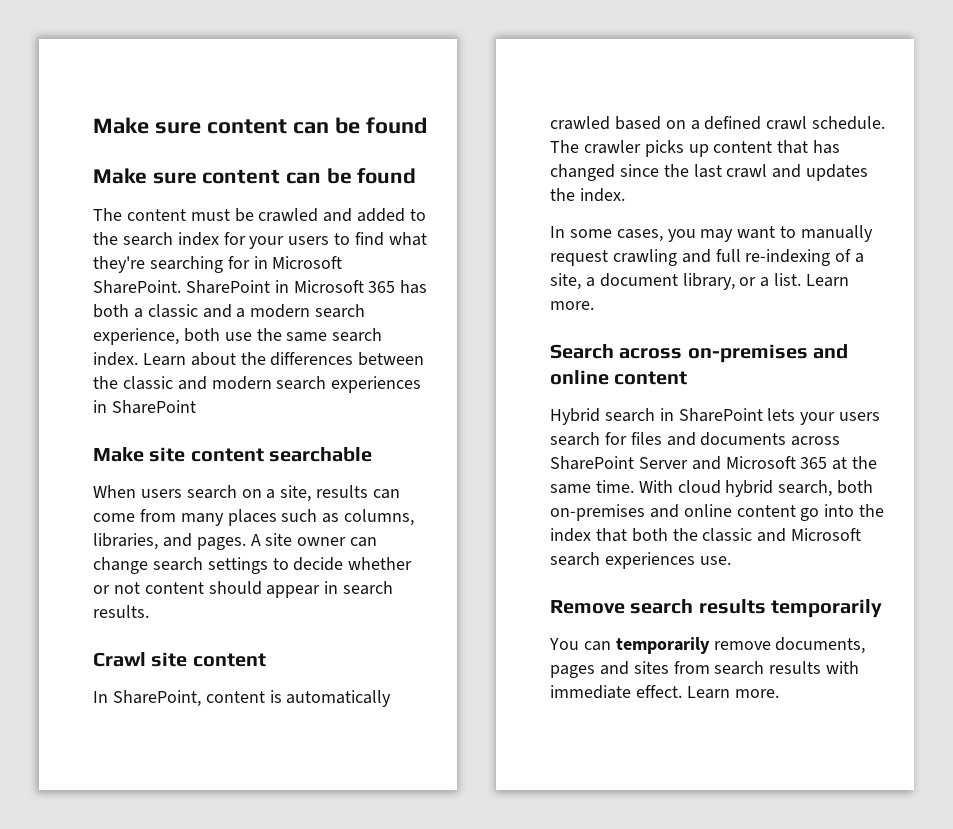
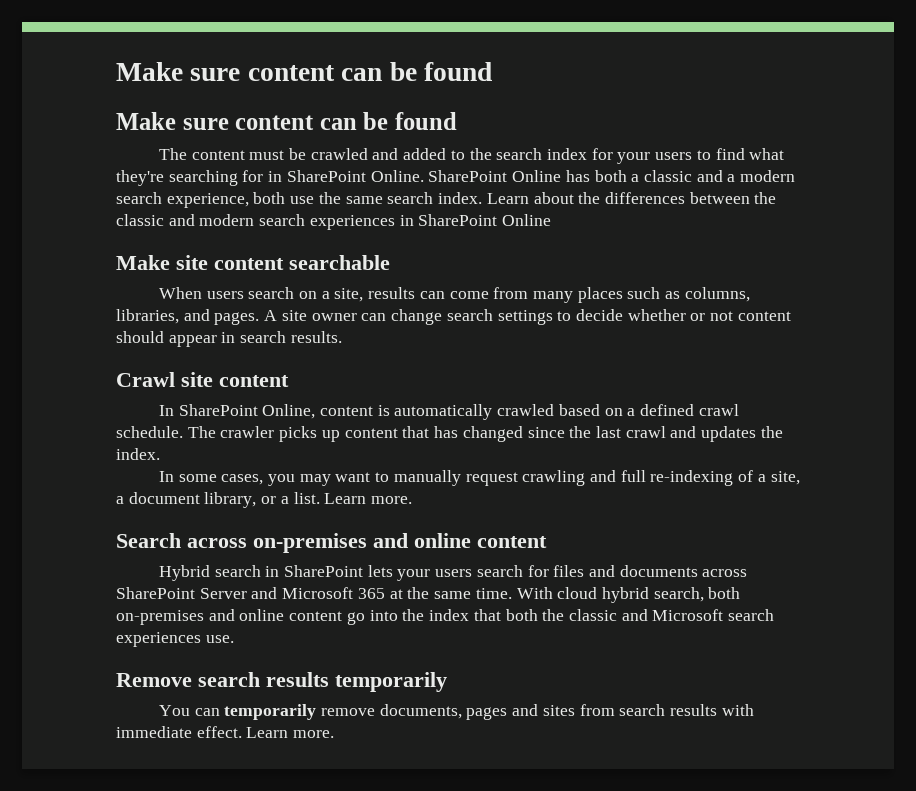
- The content must be crawled and added to the search index for your users to find what they're searching for in Microsoft SharePoint. SharePoint in Microsoft 365 has both a classic and a modern search experience, both use the same search index.
+ The content must be crawled and added to the search index for your users to find what they're searching for in SharePoint Online. SharePoint Online has both a classic and a modern search experience, both use the same search index.
- Learn about the differences between the classic and modern search experiences in SharePoint
+ Learn about the differences between the classic and modern search experiences in SharePoint Online
- In SharePoint, content is automatically crawled based on a defined crawl schedule.
+ In SharePoint Online, content is automatically crawled based on a defined crawl schedule.

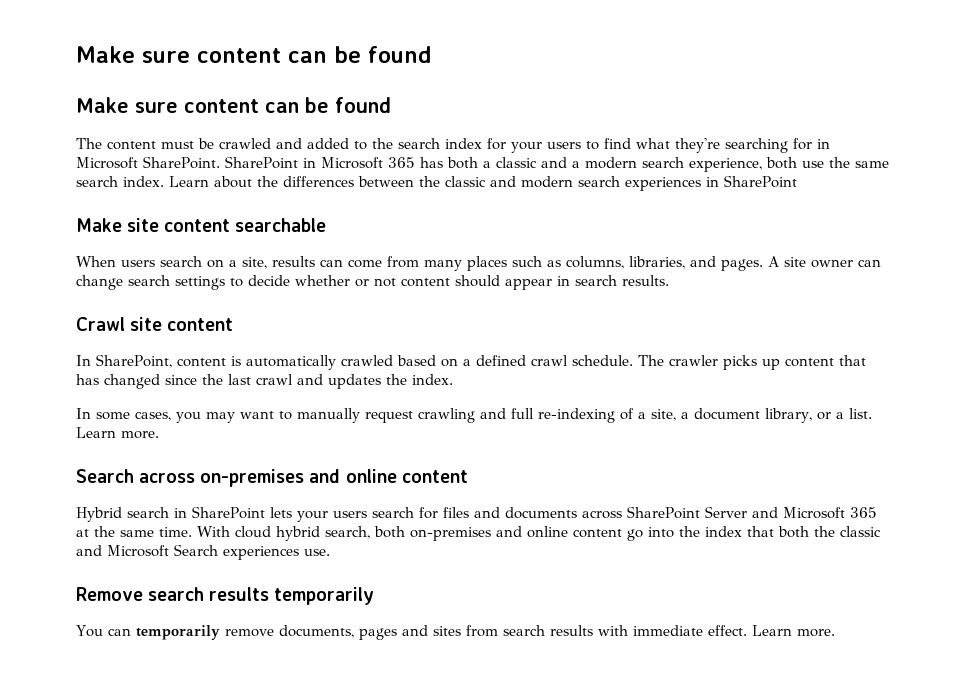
- The content must be crawled and added to the search index for your users to find what they're searching for in SharePoint Online. SharePoint Online has both a classic and a modern search experience, both use the same search index.
+ The content must be crawled and added to the search index for your users to find what they're searching for in Microsoft SharePoint. SharePoint in Microsoft 365 has both a classic and a modern search experience, both use the same search index.
- Learn about the differences between the classic and modern search experiences in SharePoint Online
+ Learn about the differences between the classic and modern search experiences in SharePoint
- In SharePoint Online, content is automatically crawled based on a defined crawl schedule.
+ In SharePoint, content is automatically crawled based on a defined crawl schedule.
- With cloud hybrid search, both on-premises and online content go into the index that both the classic and Microsoft search experiences use.
+ With cloud hybrid search, both on-premises and online content go into the index that both the classic and Microsoft Search experiences use.

